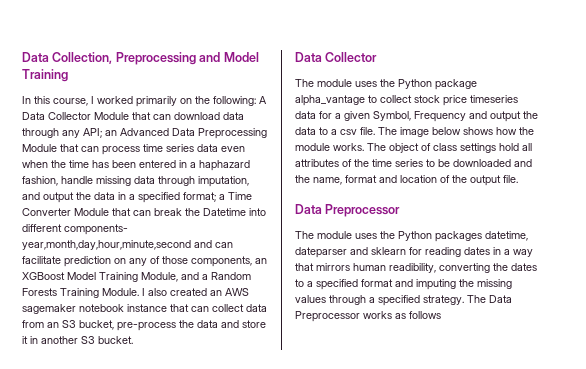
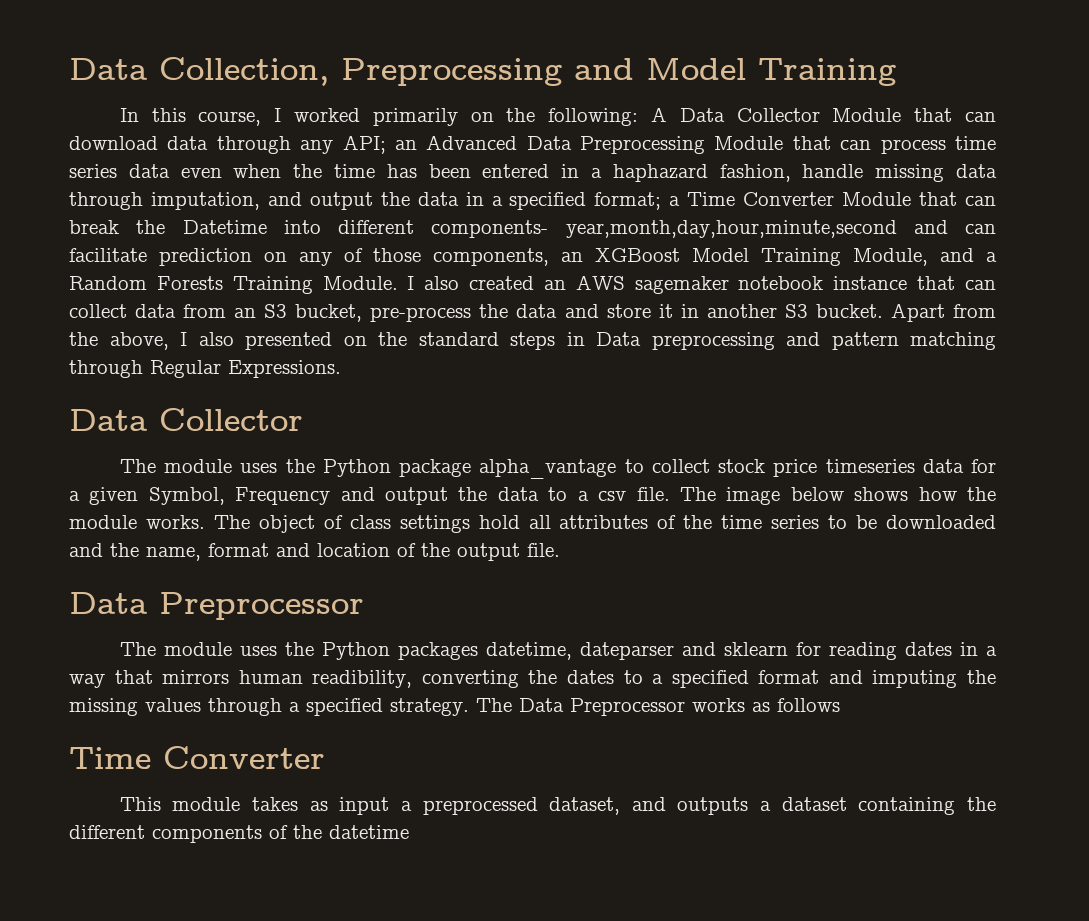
+ Apart from the above, I also presented on the standard steps in Data preprocessing and pattern matching through Regular Expressions.
  The Data Preprocessor works as follows
+ Time Converter
+ This module takes as input a preprocessed dataset, and outputs a dataset containing the different components of the datetime

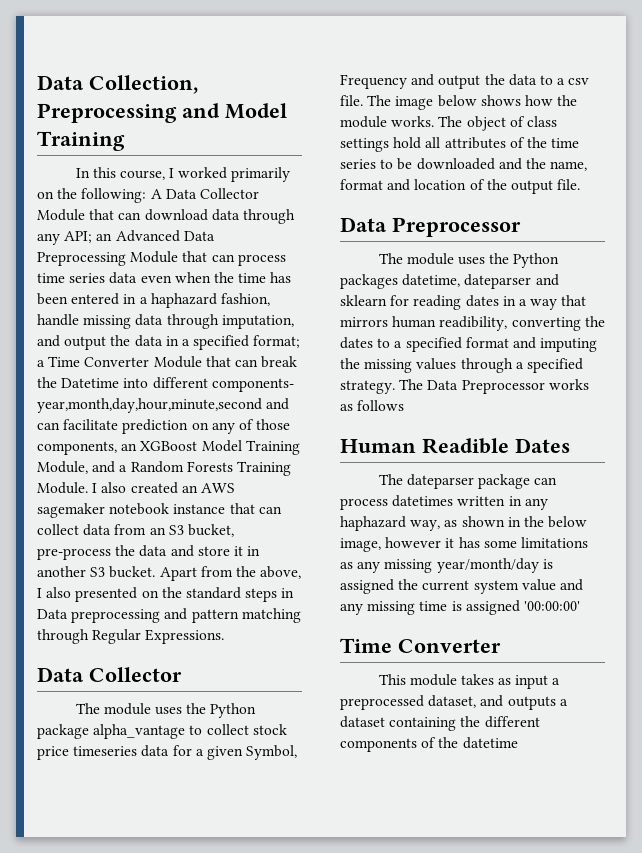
+ Human Readible Dates
+ The dateparser package can process datetimes written in any haphazard way, as shown in the below image, however it has some limitations as any missing year/month/day is assigned the current system value and any missing time is assigned '00:00:00'

